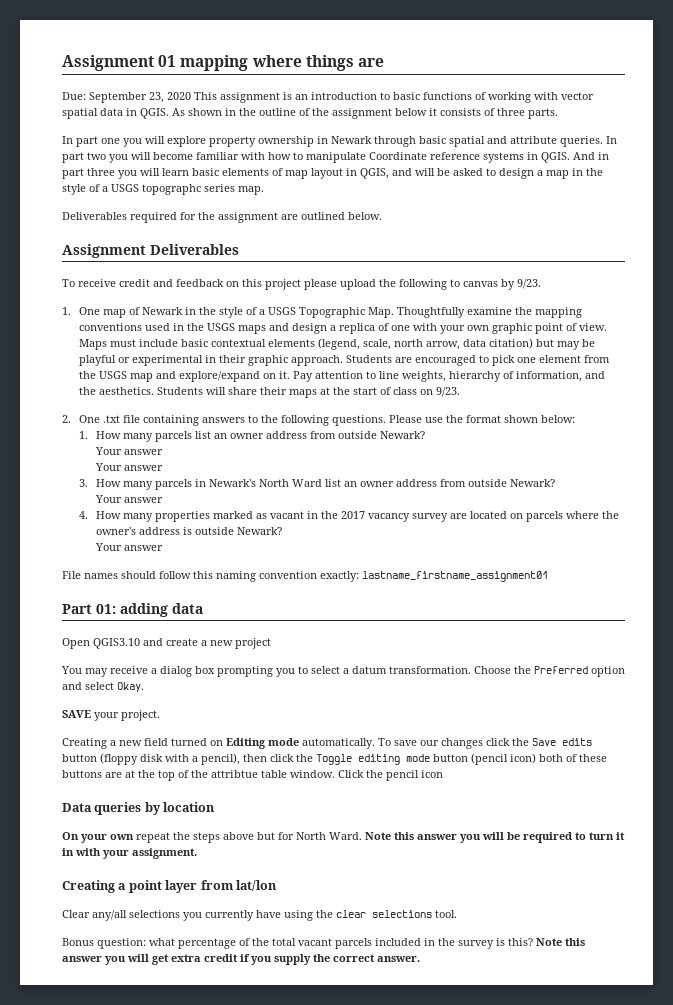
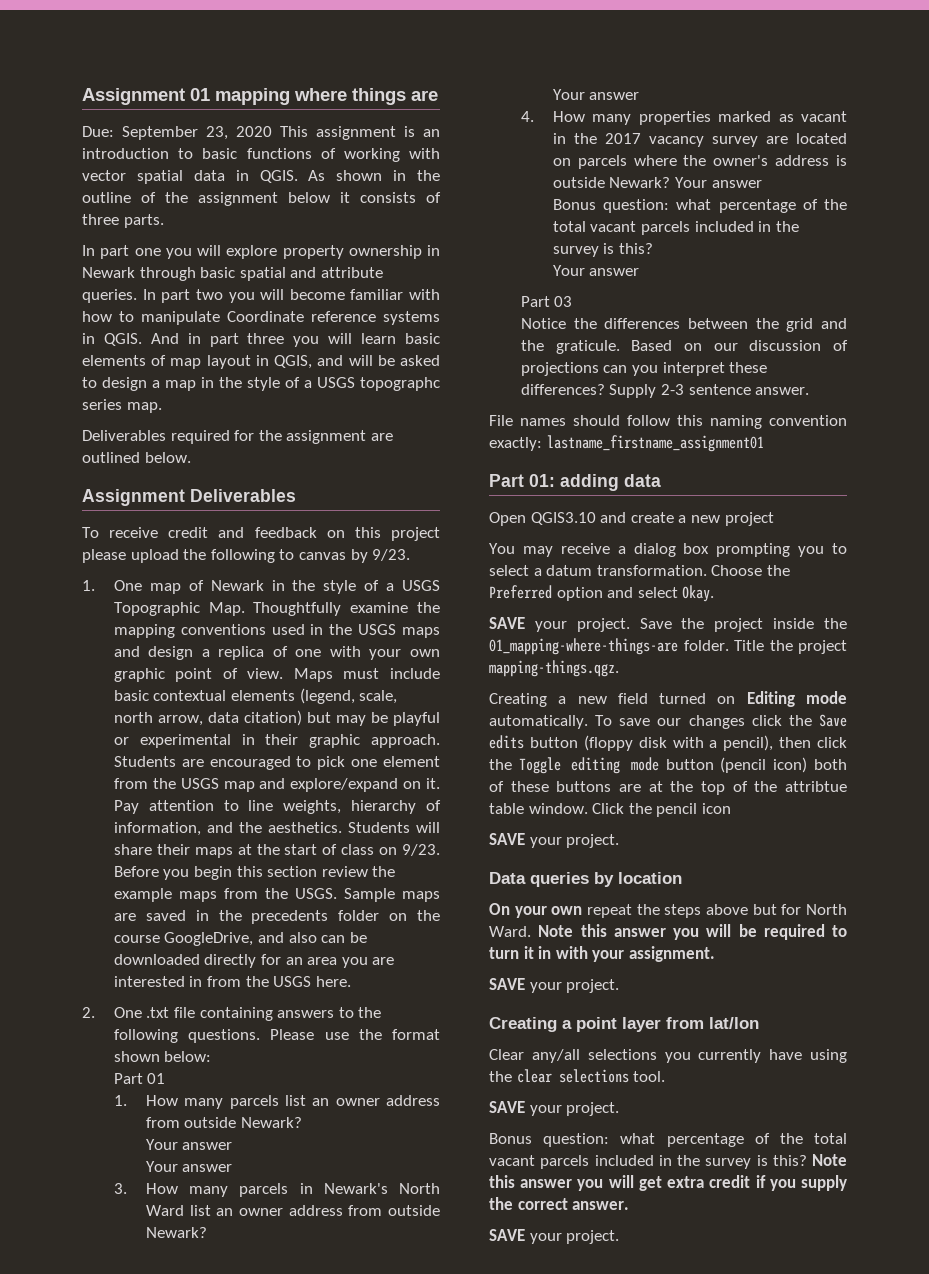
+ Before you begin this section review the example maps from the USGS. Sample maps are saved in the precedents folder on the course GoogleDrive, and also can be downloaded directly for an area you are interested in from the USGS here.
+ Part 01
- 4. How many properties marked as vacant in the 2017 vacancy survey are located on parcels where the owner's address is outside Newark?
+ 4. How many properties marked as vacant in the 2017 vacancy survey are located on parcels where the owner's address is outside Newark? Your answer
+ Bonus question: what percentage of the total vacant parcels included in the survey is this?
  Your answer
+ Part 03
+ Notice the differences between the grid and the graticule. Based on our discussion of projections can you interpret these differences? Supply 2-3 sentence answer.
+ Save the project inside the 01_mapping-where-things-are folder. Title the project mapping-things.qgz.
  Click the pencil icon
+ SAVE your project.
  Note this answer you will be required to turn it in with your assignment.
+ SAVE your project.
  Clear any/all selections you currently have using the clear selections tool.
+ SAVE your project.
  Note this answer you will get extra credit if you supply the correct answer.
+ SAVE your project.

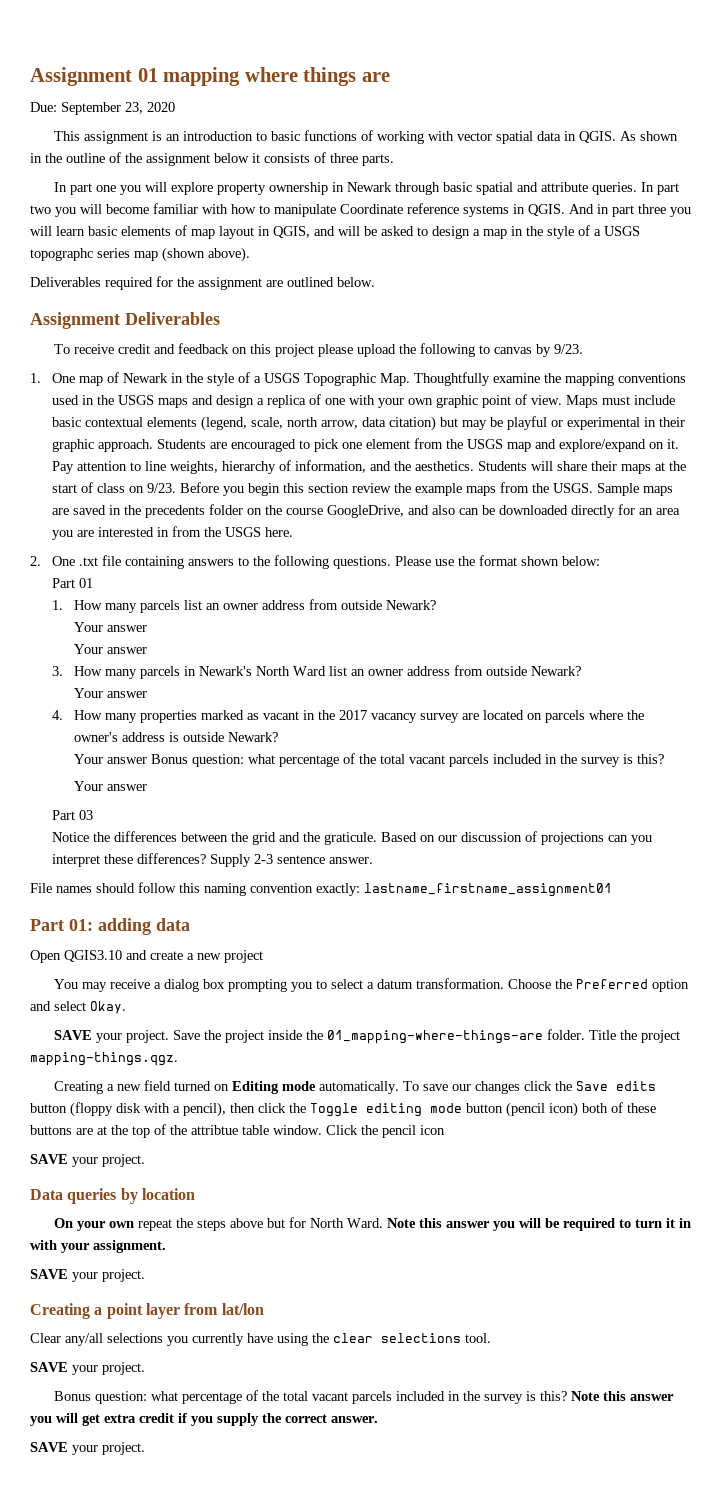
- Due: September 23, 2020 This assignment is an introduction to basic functions of working with vector spatial data in QGIS.
+ Due: September 23, 2020
+ This assignment is an introduction to basic functions of working with vector spatial data in QGIS.
- And in part three you will learn basic elements of map layout in QGIS, and will be asked to design a map in the style of a USGS topographc series map.
+ And in part three you will learn basic elements of map layout in QGIS, and will be asked to design a map in the style of a USGS topographc series map (shown above).
- 4. How many properties marked as vacant in the 2017 vacancy survey are located on parcels where the owner's address is outside Newark? Your answer
- Bonus question: what percentage of the total vacant parcels included in the survey is this?
+ 4. How many properties marked as vacant in the 2017 vacancy survey are located on parcels where the owner's address is outside Newark?
+ Your answer Bonus question: what percentage of the total vacant parcels included in the survey is this?

